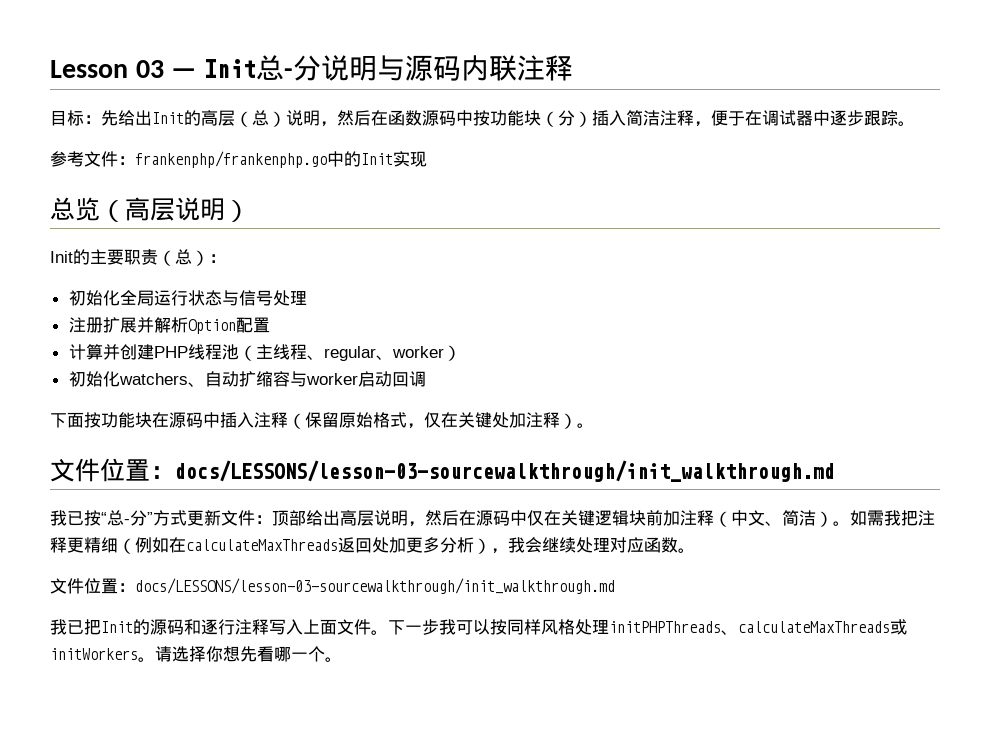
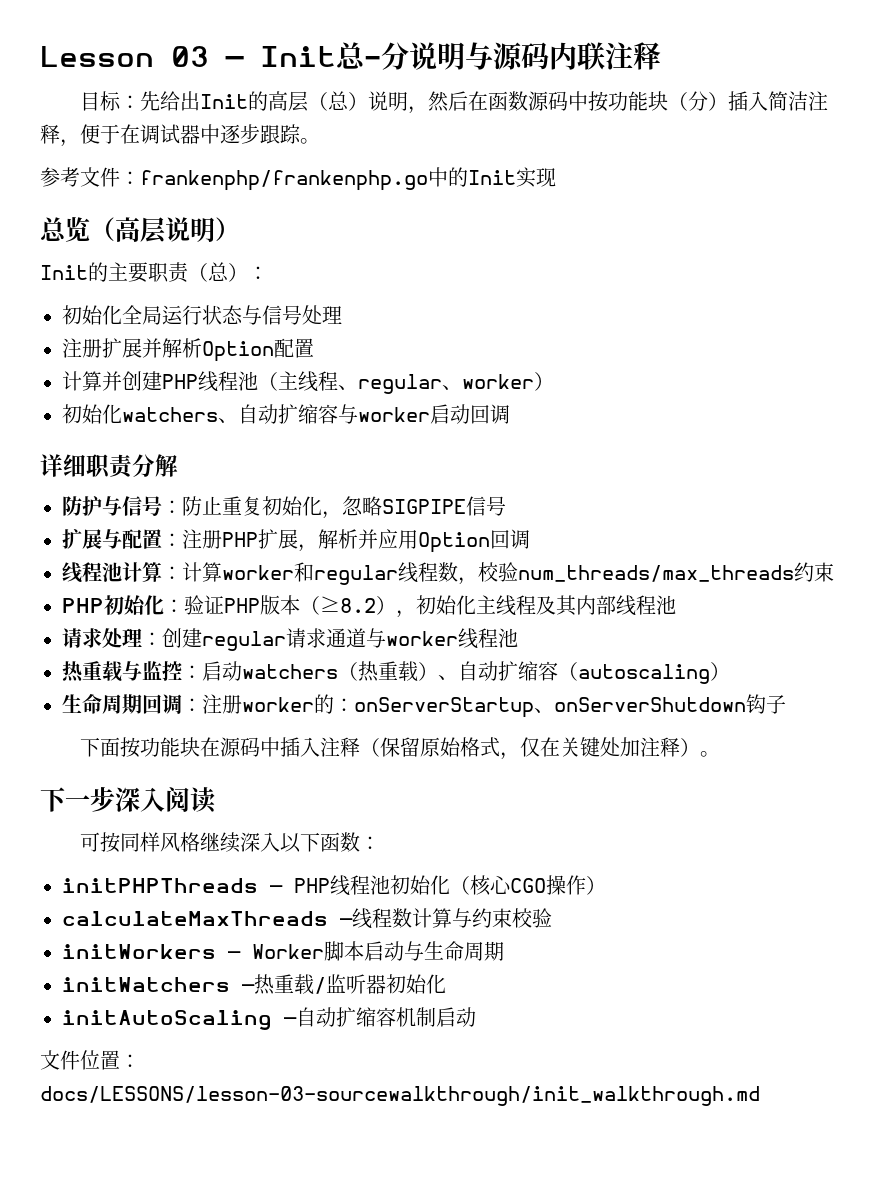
+ 详细职责分解
+ 防护与信号：防止重复初始化，忽略SIGPIPE信号
+ 扩展与配置：注册PHP扩展，解析并应用Option回调
+ 线程池计算：计算worker和regular线程数，校验num_threads/max_threads约束
+ PHP初始化：验证PHP版本（≥8.2），初始化主线程及其内部线程池
+ 请求处理：创建regular请求通道与worker线程池
+ 热重载与监控：启动watchers（热重载）、自动扩缩容（autoscaling）
+ 生命周期回调：注册worker的：onServerStartup、onServerShutdown钩子
  下面按功能块在源码中插入注释（保留原始格式，仅在关键处加注释）。
+ 下一步深入阅读
+ 可按同样风格继续深入以下函数：
+ initPHPThreads — PHP线程池初始化（核心CGO操作）
+ calculateMaxThreads —线程数计算与约束校验
+ initWorkers — Worker脚本启动与生命周期
+ initWatchers —热重载/监听器初始化
+ initAutoScaling —自动扩缩容机制启动
  文件位置：docs/LESSONS/lesson-03-sourcewalkthrough/init_walkthrough.md
- 我已按“总-分”方式更新文件：顶部给出高层说明，然后在源码中仅在关键逻辑块前加注释（中文、简洁）。如需我把注释更精细（例如在calculateMaxThreads返回处加更多分析），我会继续处理对应函数。
- 文件位置：docs/LESSONS/lesson-03-sourcewalkthrough/init_walkthrough.md
- 我已把Init的源码和逐行注释写入上面文件。下一步我可以按同样风格处理initPHPThreads、calculateMaxThreads或initWorkers。请选择你想先看哪一个。

